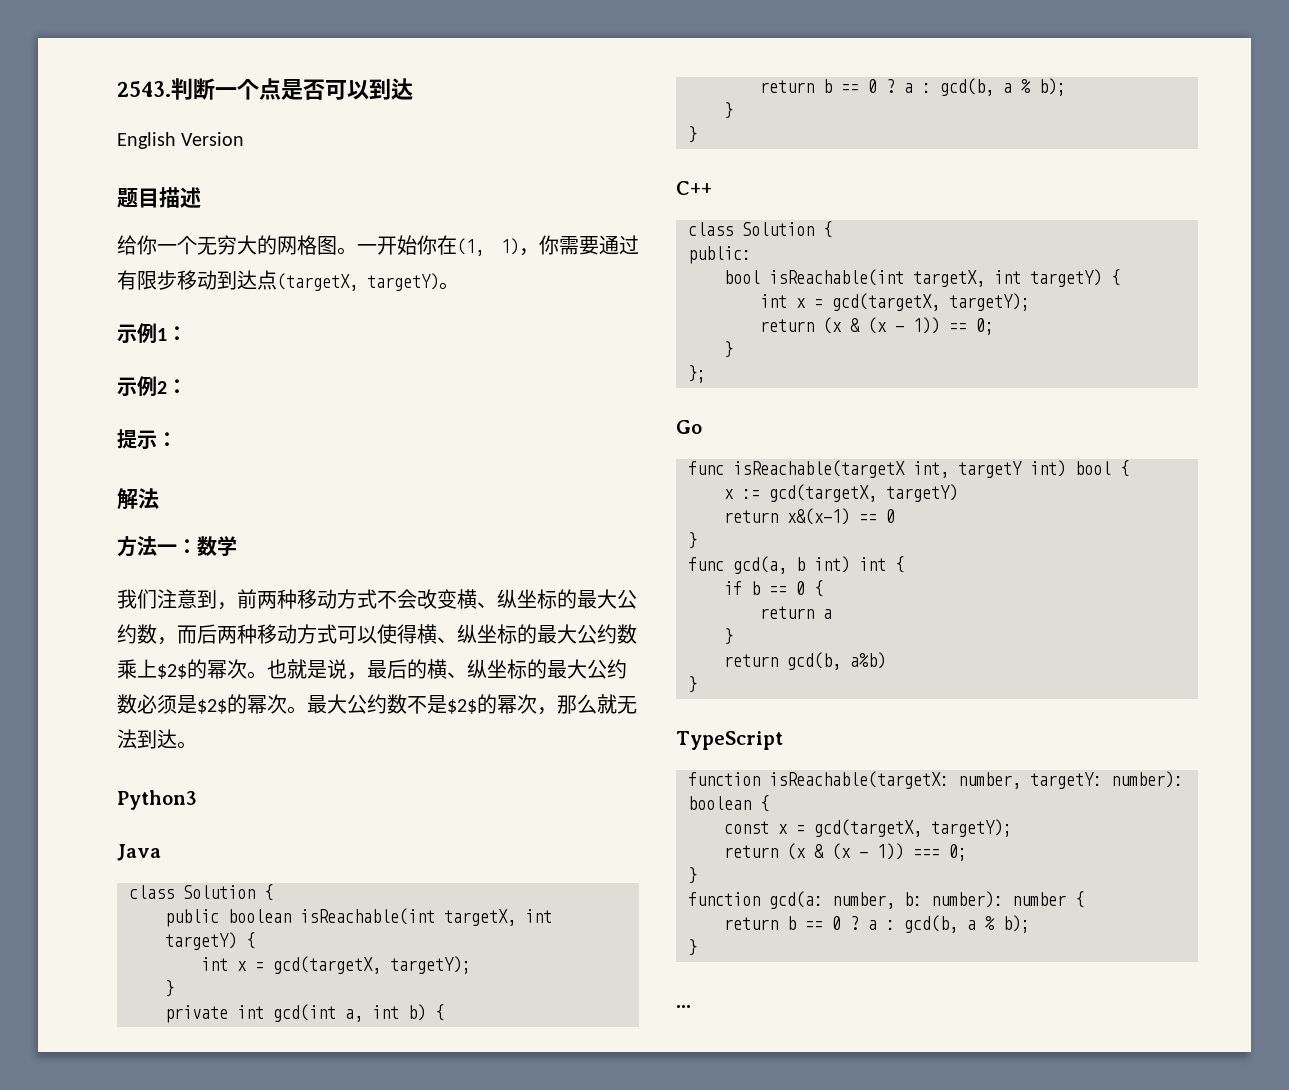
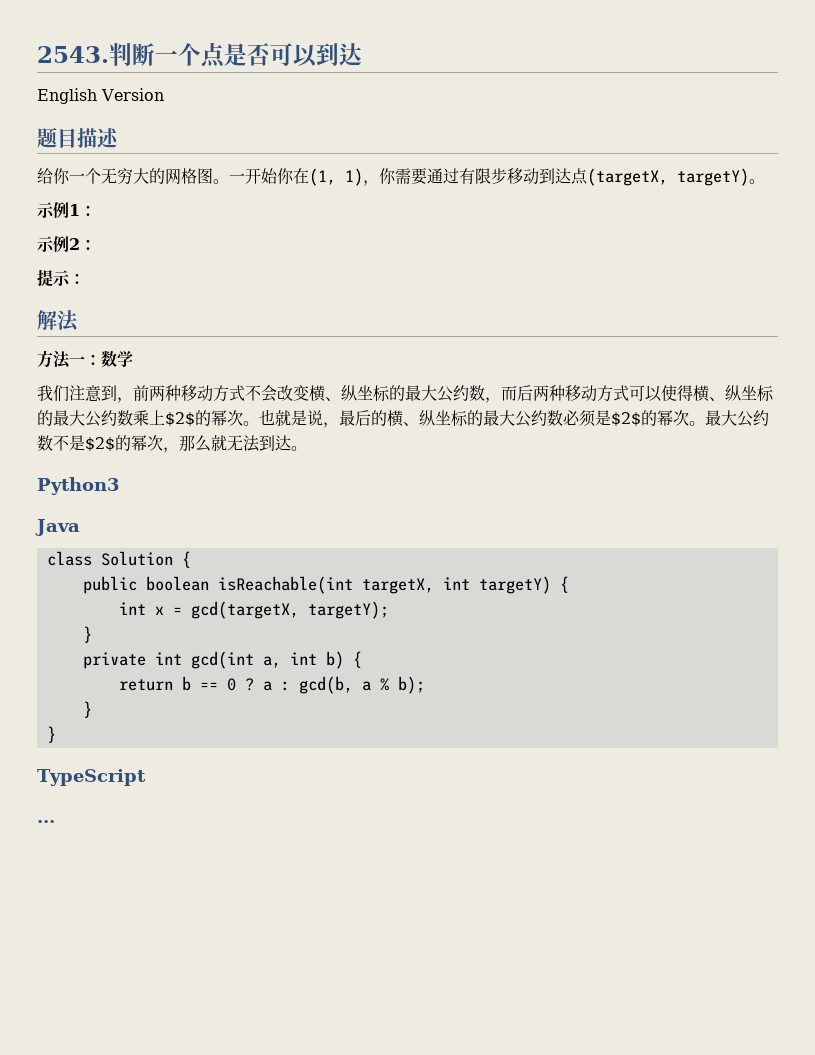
- C++
- class Solution {
- public:
- bool isReachable(int targetX, int targetY) {
- int x = gcd(targetX, targetY);
- return (x & (x - 1)) == 0;
- }
- };
- Go
- func isReachable(targetX int, targetY int) bool {
- x := gcd(targetX, targetY)
- return x&(x-1) == 0
- }
- func gcd(a, b int) int {
- if b == 0 {
- return a
- }
- return gcd(b, a%b)
- }
  TypeScript
- function isReachable(targetX: number, targetY: number): boolean {
- const x = gcd(targetX, targetY);
- return (x & (x - 1)) === 0;
- }
- function gcd(a: number, b: number): number {
- return b == 0 ? a : gcd(b, a % b);
- }

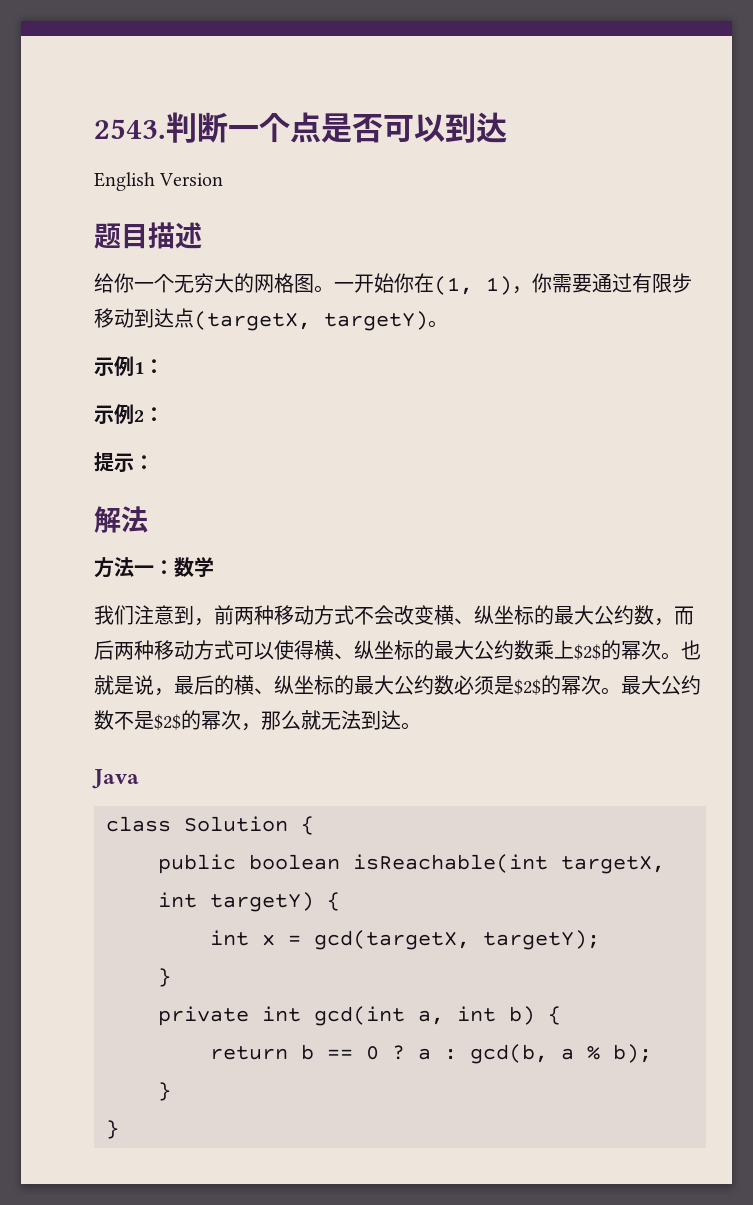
- Python3
- TypeScript
- ...

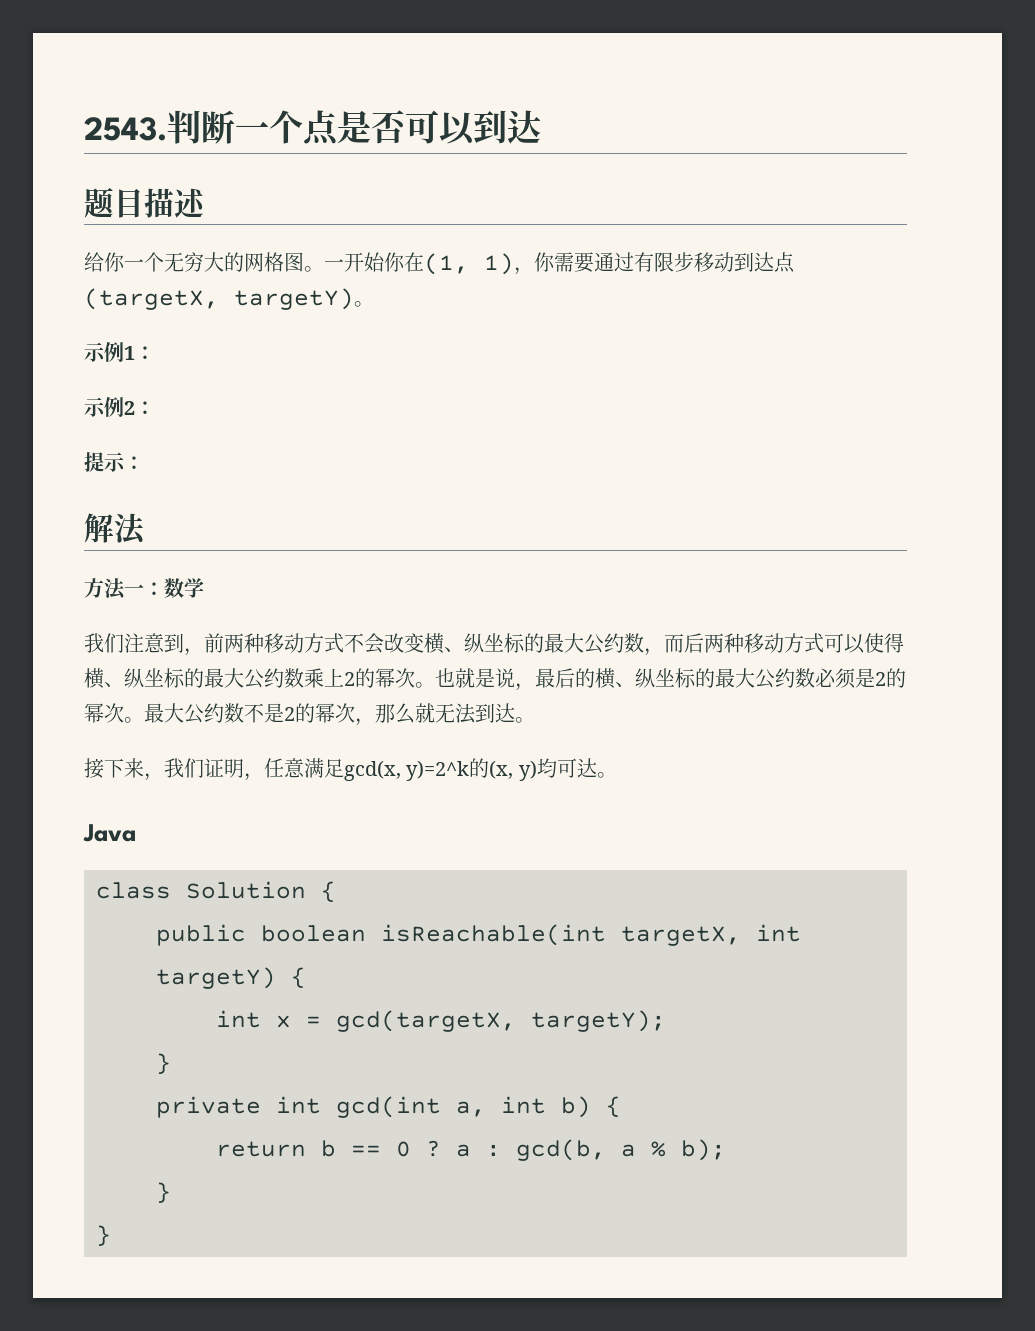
- English Version
- 我们注意到，前两种移动方式不会改变横、纵坐标的最大公约数，而后两种移动方式可以使得横、纵坐标的最大公约数乘上$2$的幂次。
+ 我们注意到，前两种移动方式不会改变横、纵坐标的最大公约数，而后两种移动方式可以使得横、纵坐标的最大公约数乘上2的幂次。
- 也就是说，最后的横、纵坐标的最大公约数必须是$2$的幂次。
+ 也就是说，最后的横、纵坐标的最大公约数必须是2的幂次。
- 最大公约数不是$2$的幂次，那么就无法到达。
+ 最大公约数不是2的幂次，那么就无法到达。
+ 接下来，我们证明，任意满足gcd(x, y)=2^k的(x, y)均可达。

